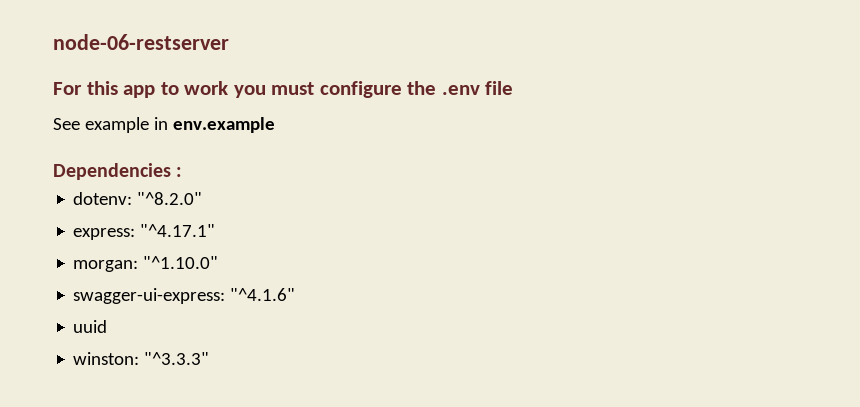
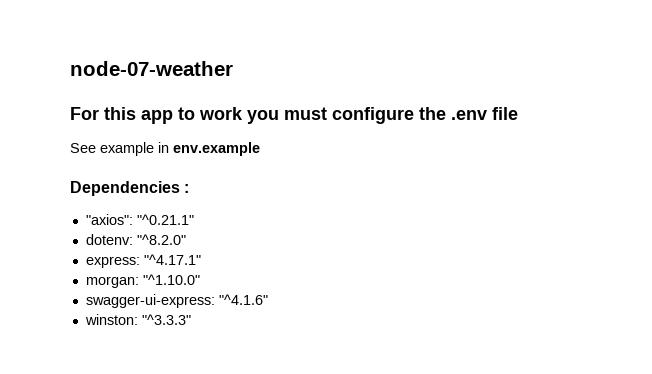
- node-06-restserver
+ node-07-weather
+ "axios": "^0.21.1"
- uuid

